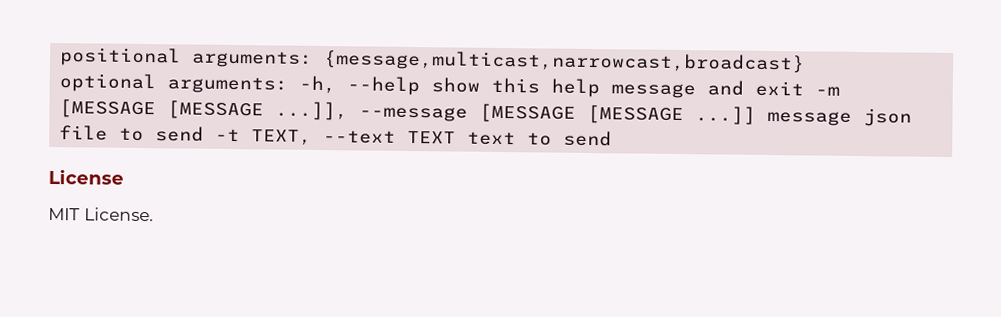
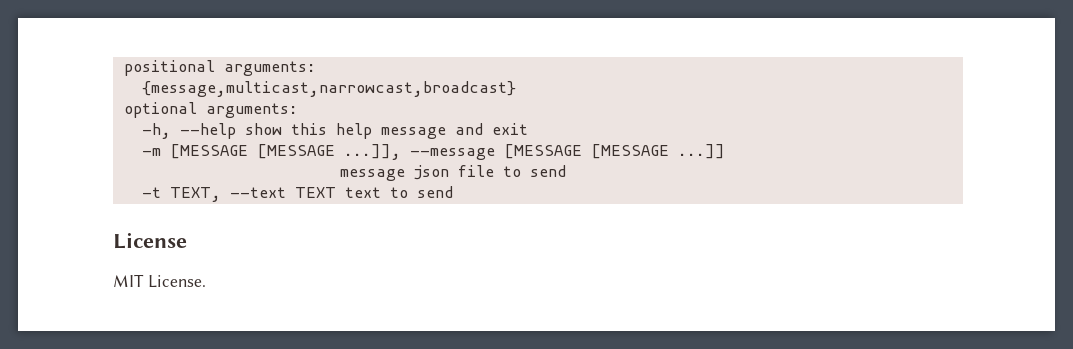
- positional arguments: {message,multicast,narrowcast,broadcast}
+ positional arguments:
+ {message,multicast,narrowcast,broadcast}
- optional arguments: -h, --help show this help message and exit -m [MESSAGE [MESSAGE ...]], --message [MESSAGE [MESSAGE ...]] message json file to send -t TEXT, --text TEXT text to send
+ optional arguments:
+ -h, --help show this help message and exit
+ -m [MESSAGE [MESSAGE ...]], --message [MESSAGE [MESSAGE ...]]
+ message json file to send
+ -t TEXT, --text TEXT text to send

